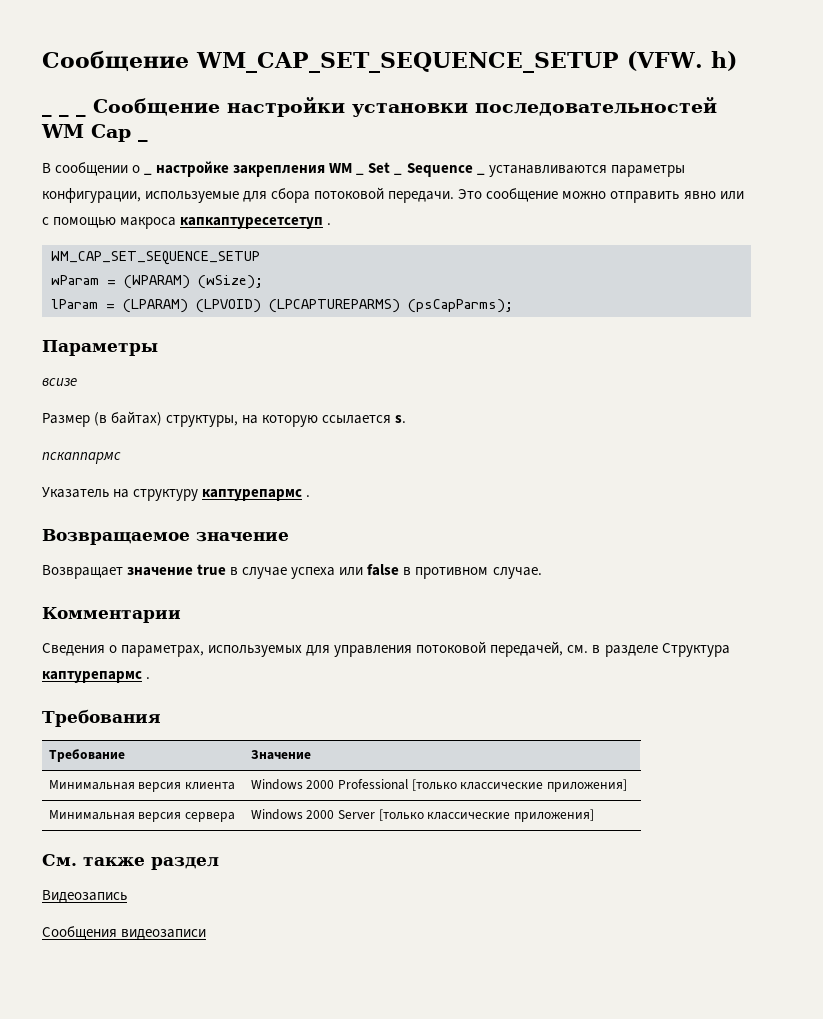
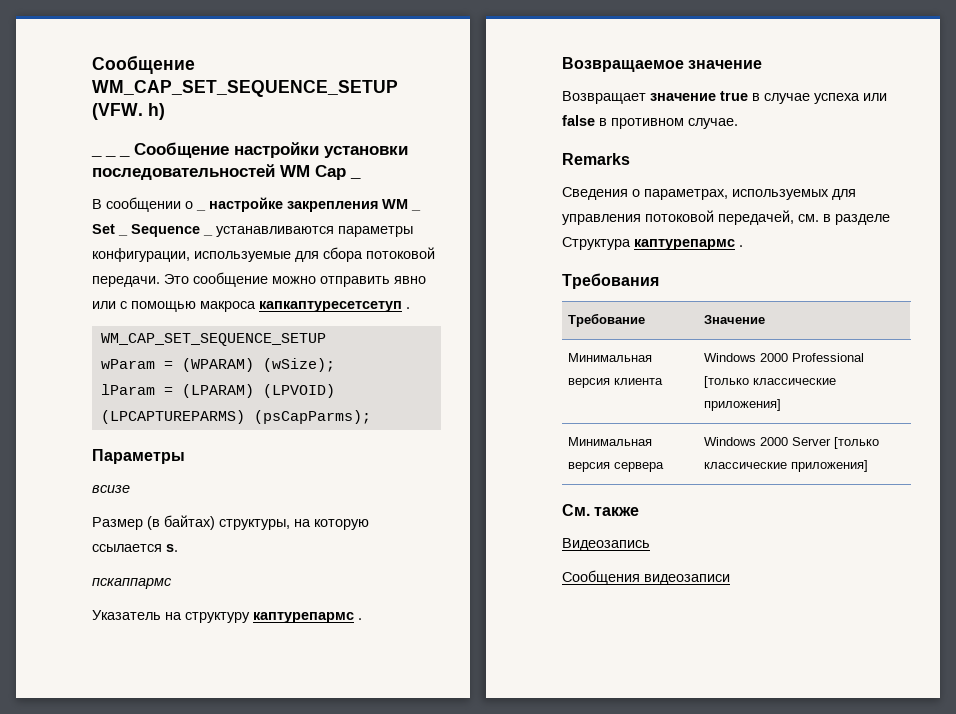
- Комментарии
+ Remarks
- См. также раздел
+ См. также

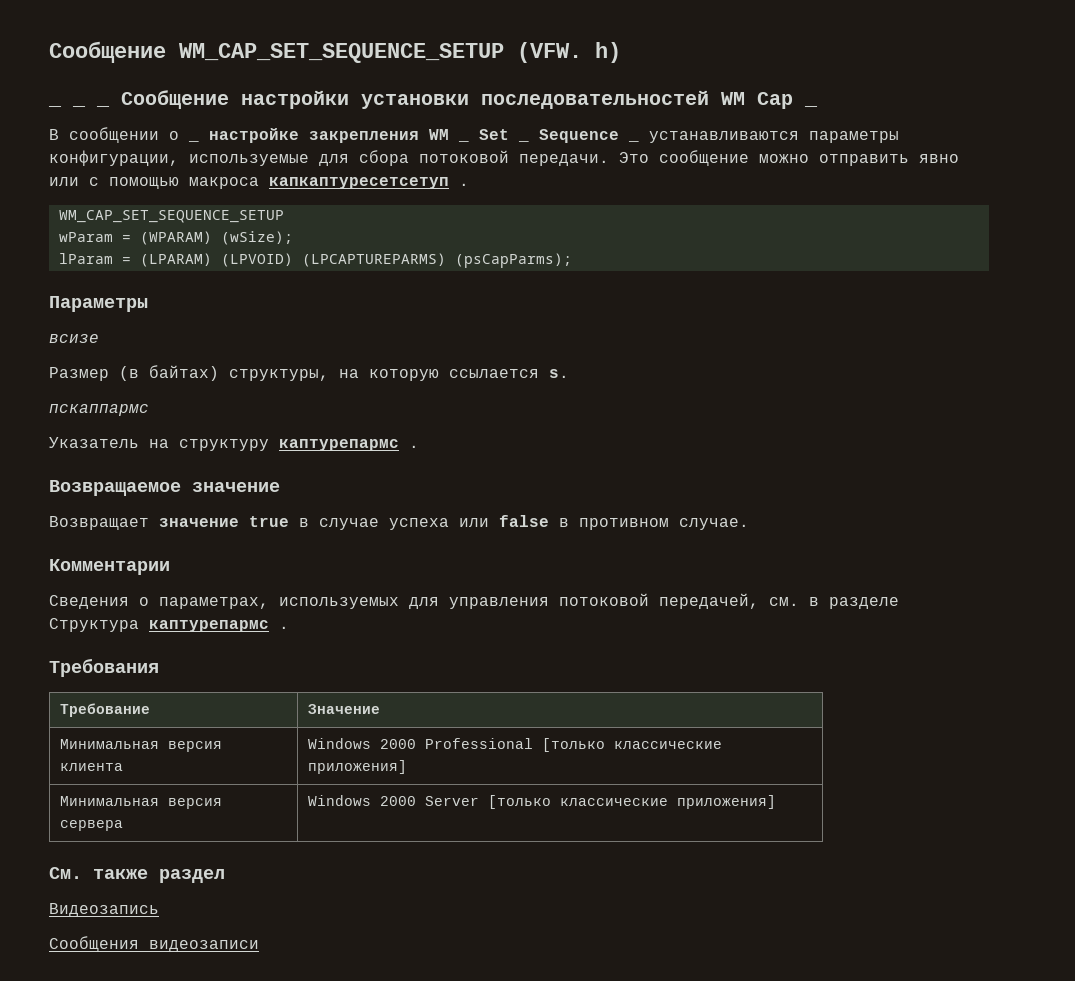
- Remarks
+ Комментарии
- См. также
+ См. также раздел

